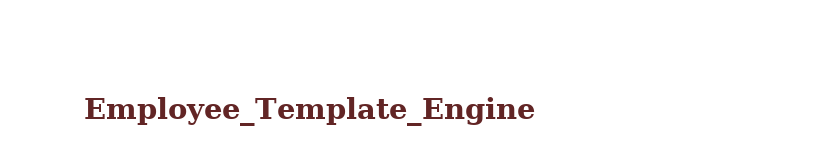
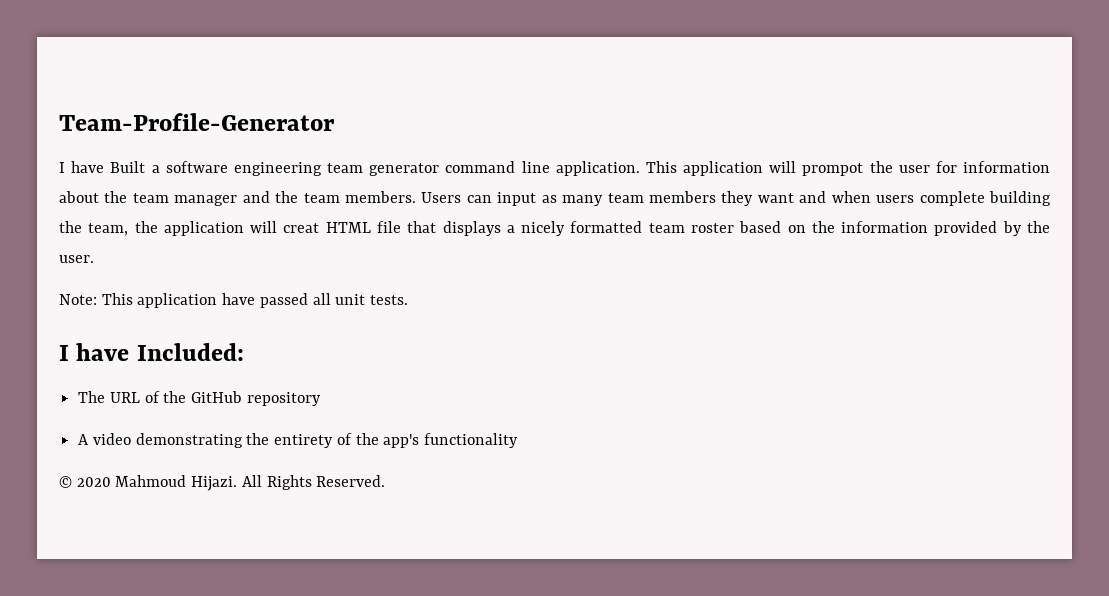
- Employee_Template_Engine
+ Team-Profile-Generator
+ I have Built a software engineering team generator command line application. This application will prompot the user for information about the team manager and the team members. Users can input as many team members they want and when users complete building the team, the application will creat HTML file that displays a nicely formatted team roster based on the information provided by the user.
+ Note: This application have passed all unit tests.
+ I have Included:
+ The URL of the GitHub repository
+ A video demonstrating the entirety of the app's functionality
+ © 2020 Mahmoud Hijazi. All Rights Reserved.

